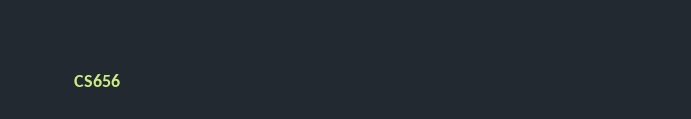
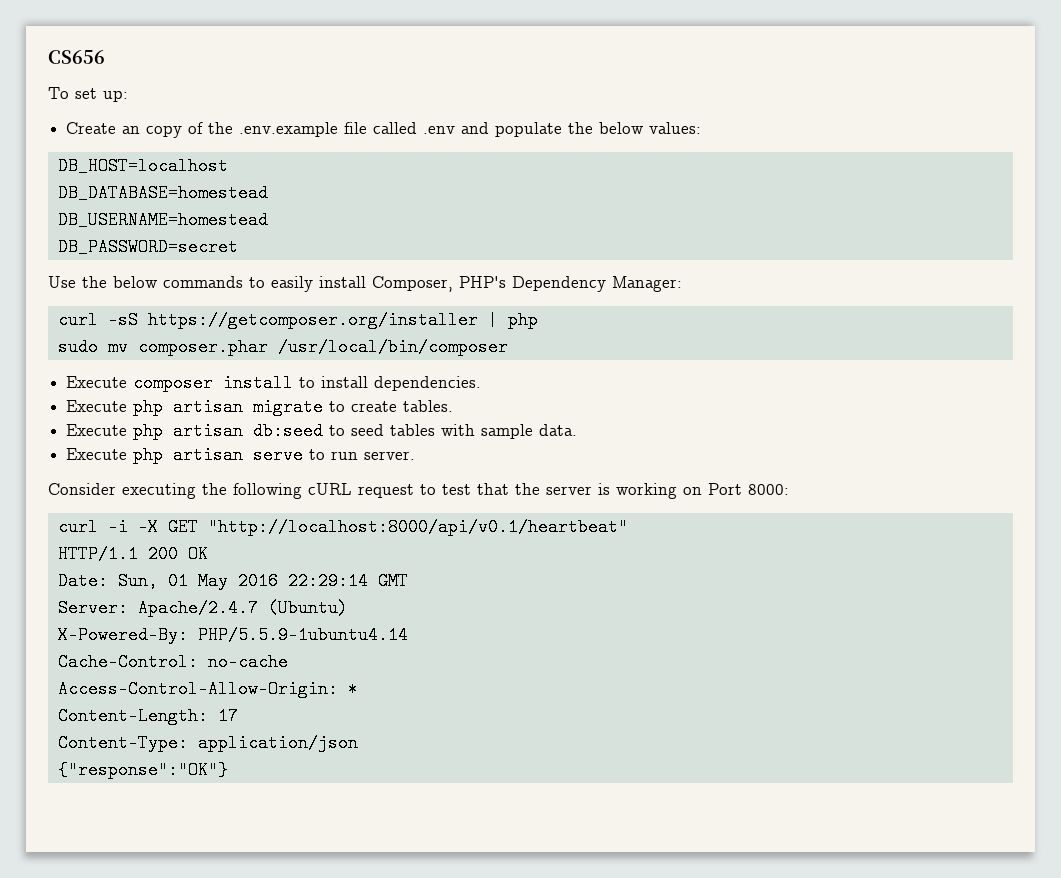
+ To set up:
+ Create an copy of the .env.example file called .env and populate the below values:
+ DB_HOST=localhost
+ DB_DATABASE=homestead
+ DB_USERNAME=homestead
+ DB_PASSWORD=secret
+ Use the below commands to easily install Composer, PHP's Dependency Manager:
+ curl -sS https://getcomposer.org/installer | php
+ sudo mv composer.phar /usr/local/bin/composer
+ Execute composer install to install dependencies.
+ Execute php artisan migrate to create tables.
+ Execute php artisan db:seed to seed tables with sample data.
+ Execute php artisan serve to run server.
+ Consider executing the following cURL request to test that the server is working on Port 8000:
+ curl -i -X GET "http://localhost:8000/api/v0.1/heartbeat"
+ HTTP/1.1 200 OK
+ Date: Sun, 01 May 2016 22:29:14 GMT
+ Server: Apache/2.4.7 (Ubuntu)
+ X-Powered-By: PHP/5.5.9-1ubuntu4.14
+ Cache-Control: no-cache
+ Access-Control-Allow-Origin: *
+ Content-Length: 17
+ Content-Type: application/json
+ {"response":"OK"}

